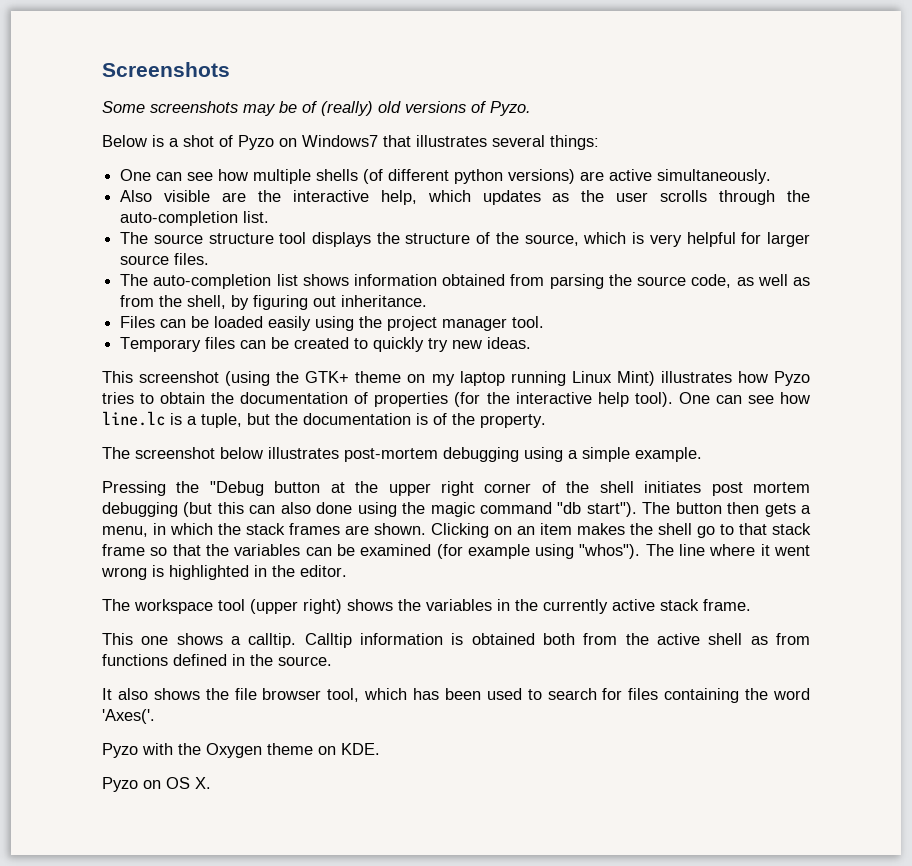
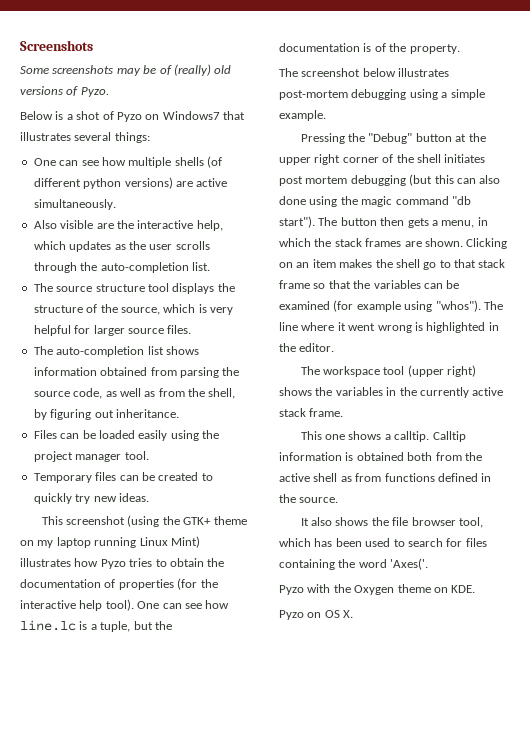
- Pressing the "Debug button at the upper right corner of the shell initiates post mortem debugging (but this can also done using the magic command "db start").
+ Pressing the "Debug" button at the upper right corner of the shell initiates post mortem debugging (but this can also done using the magic command "db start").

